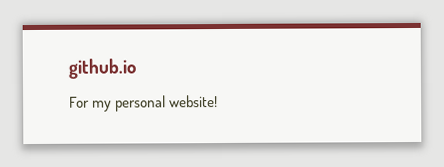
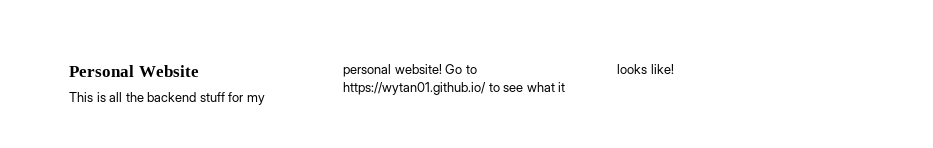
- github.io
- For my personal website!
+ Personal Website
+ This is all the backend stuff for my personal website! Go to https://wytan01.github.io/ to see what it looks like!

